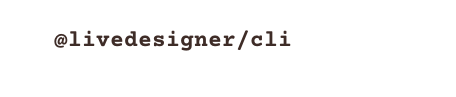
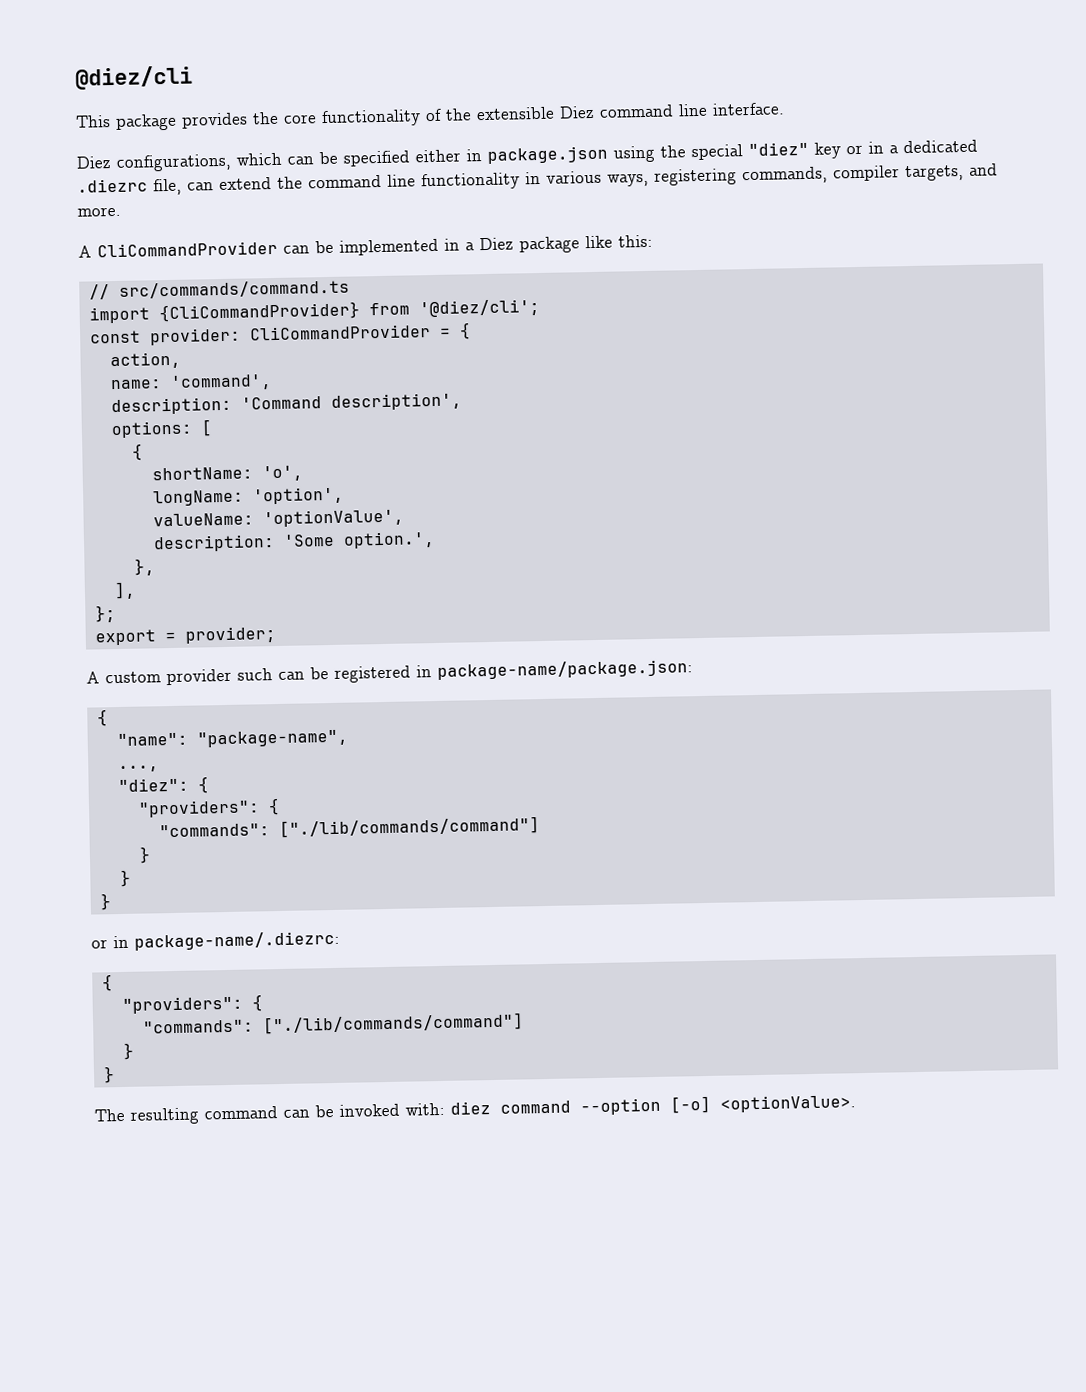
- @livedesigner/cli
+ @diez/cli
+ This package provides the core functionality of the extensible Diez command line interface.
+ Diez configurations, which can be specified either in package.json using the special "diez" key or in a dedicated .diezrc file, can extend the command line functionality in various ways, registering commands, compiler targets, and more.
+ A CliCommandProvider can be implemented in a Diez package like this:
+ // src/commands/command.ts
+ import {CliCommandProvider} from '@diez/cli';
+ const provider: CliCommandProvider = {
+ action,
+ name: 'command',
+ description: 'Command description',
+ options: [
+ {
+ shortName: 'o',
+ longName: 'option',
+ valueName: 'optionValue',
+ description: 'Some option.',
+ },
+ ],
+ };
+ export = provider;
+ A custom provider such can be registered in package-name/package.json:
+ {
+ "name": "package-name",
+ ...,
+ "diez": {
+ "providers": {
+ "commands": ["./lib/commands/command"]
+ }
+ }
+ }
+ or in package-name/.diezrc:
+ {
+ "providers": {
+ "commands": ["./lib/commands/command"]
+ }
+ }
+ The resulting command can be invoked with: diez command --option [-o] <optionValue>.

